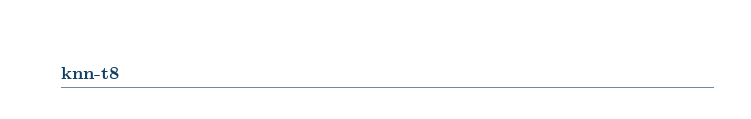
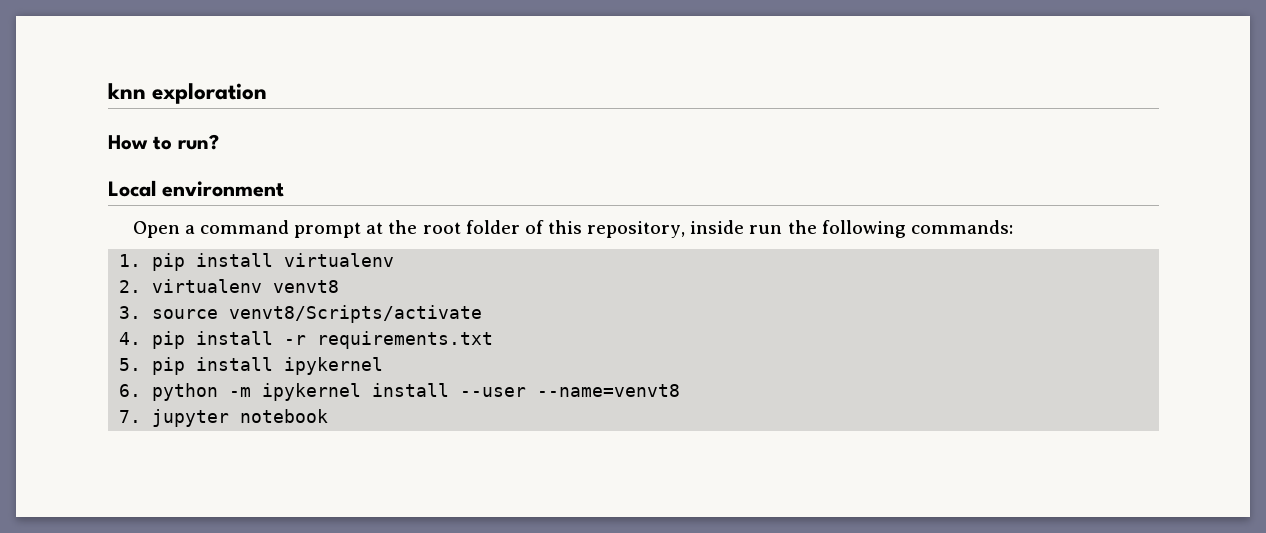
- knn-t8
+ knn exploration
+ How to run?
+ Local environment
+ Open a command prompt at the root folder of this repository, inside run the following commands:
+ 1. pip install virtualenv
+ 2. virtualenv venvt8
+ 3. source venvt8/Scripts/activate
+ 4. pip install -r requirements.txt
+ 5. pip install ipykernel
+ 6. python -m ipykernel install --user --name=venvt8
+ 7. jupyter notebook

